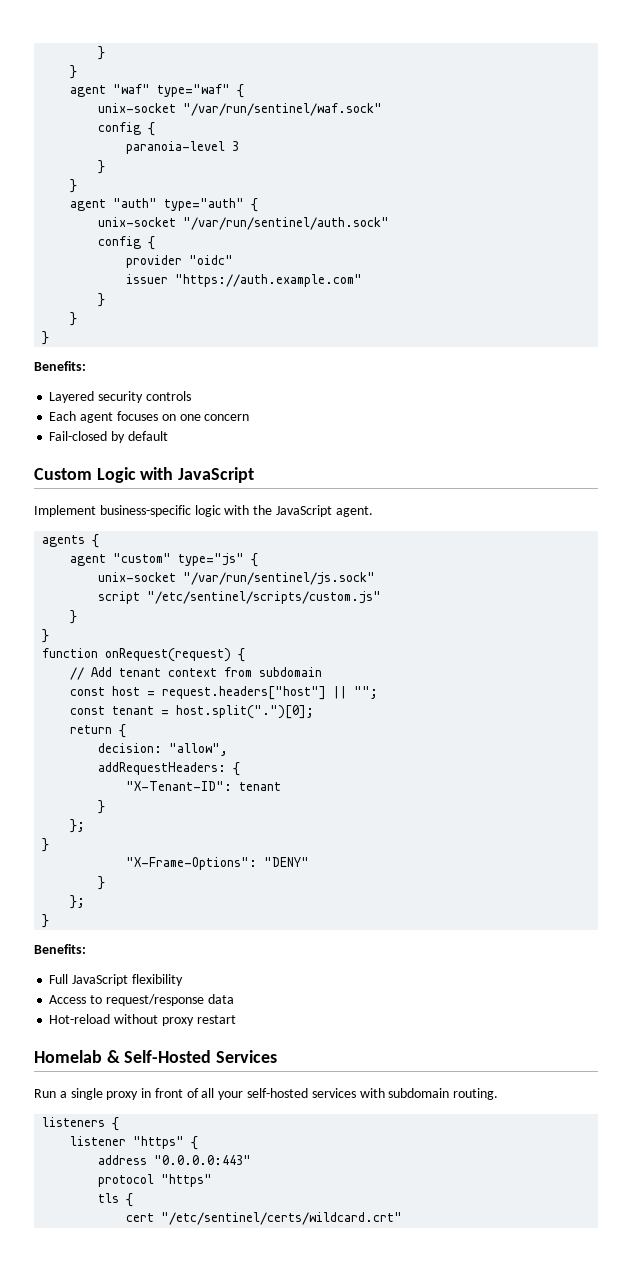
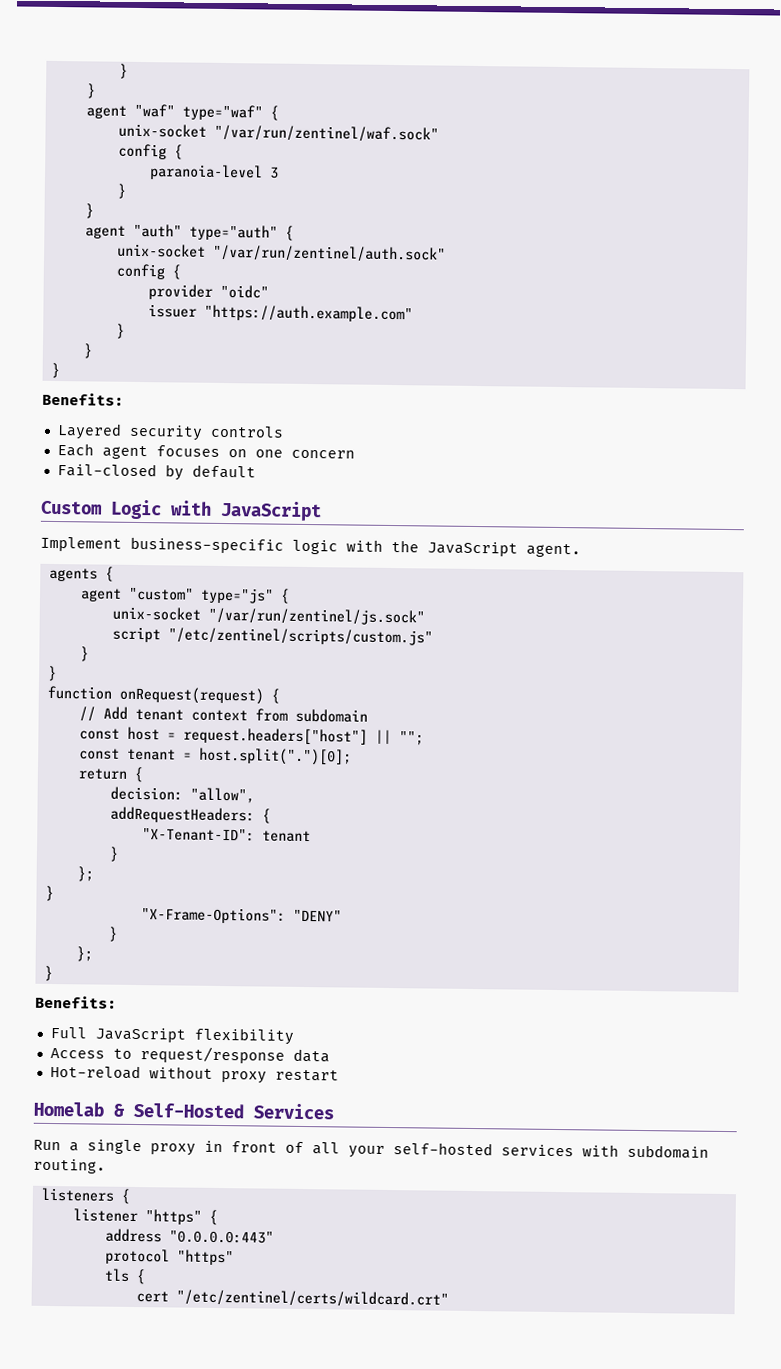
- unix-socket "/var/run/sentinel/waf.sock"
+ unix-socket "/var/run/zentinel/waf.sock"
- unix-socket "/var/run/sentinel/auth.sock"
+ unix-socket "/var/run/zentinel/auth.sock"
- unix-socket "/var/run/sentinel/js.sock"
+ unix-socket "/var/run/zentinel/js.sock"
- script "/etc/sentinel/scripts/custom.js"
+ script "/etc/zentinel/scripts/custom.js"
- cert "/etc/sentinel/certs/wildcard.crt"
+ cert "/etc/zentinel/certs/wildcard.crt"

